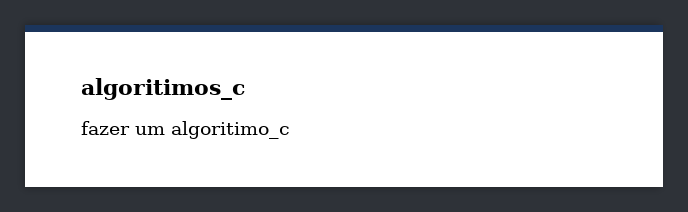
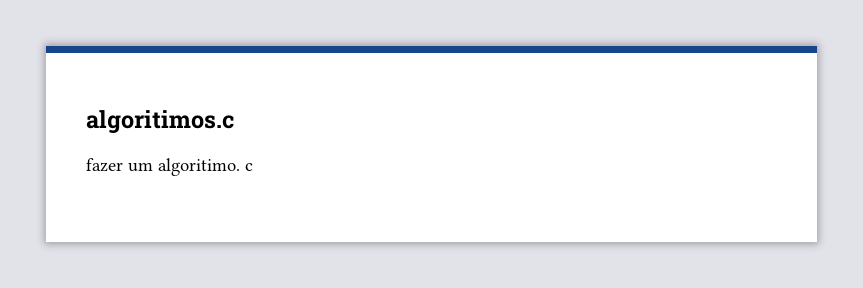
- algoritimos_c
+ algoritimos.c
- fazer um algoritimo_c
+ fazer um algoritimo. c

